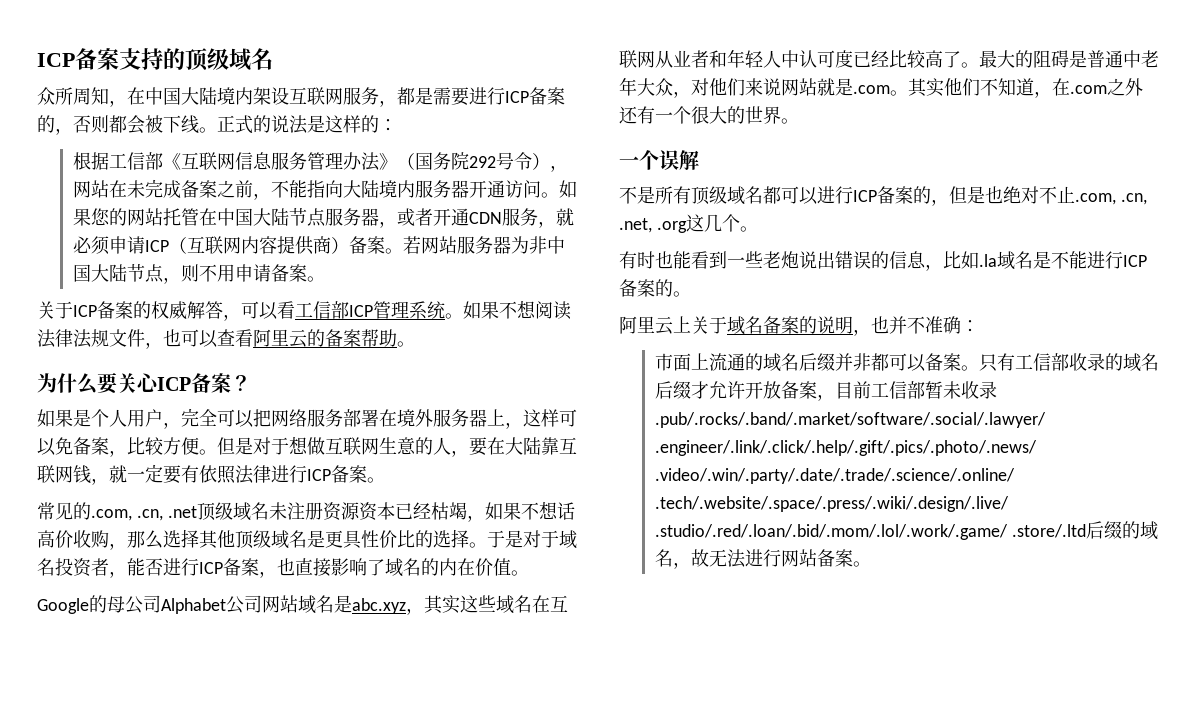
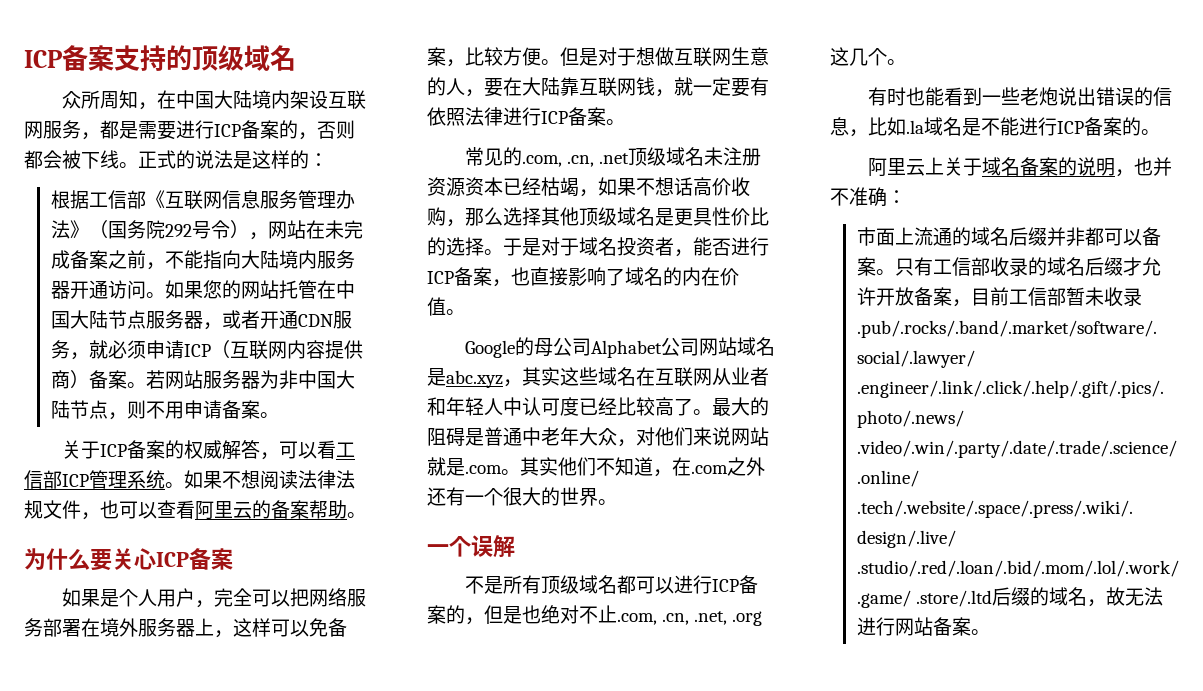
- 为什么要关心ICP备案？
+ 为什么要关心ICP备案

